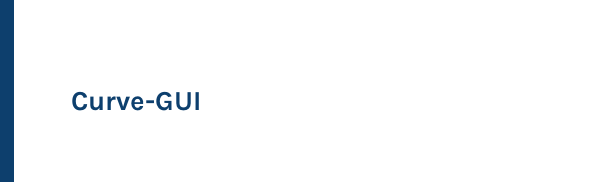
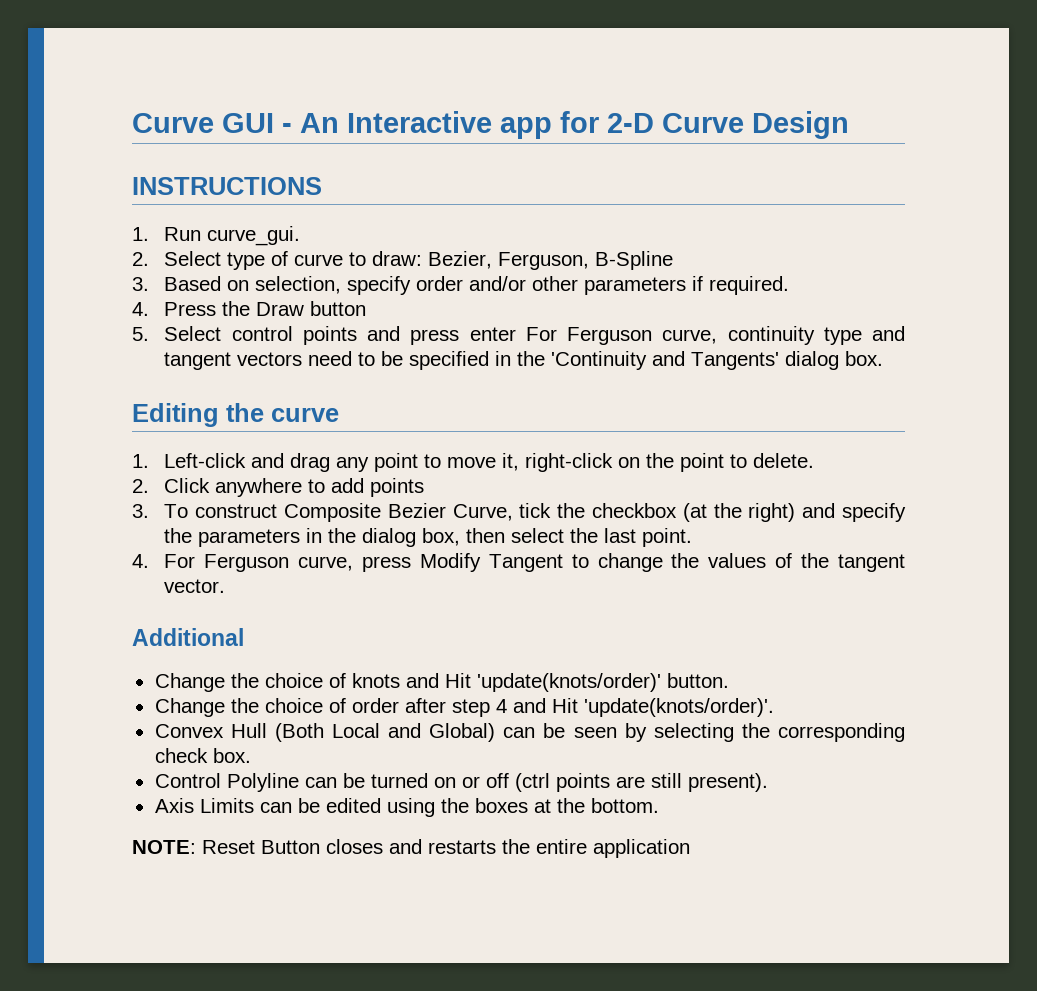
- Curve-GUI
+ Curve GUI - An Interactive app for 2-D Curve Design
+ INSTRUCTIONS
+ 1. Run curve_gui.
+ 2. Select type of curve to draw: Bezier, Ferguson, B-Spline
+ 3. Based on selection, specify order and/or other parameters if required.
+ 4. Press the Draw button
+ 5. Select control points and press enter For Ferguson curve, continuity type and tangent vectors need to be specified in the 'Continuity and Tangents' dialog box.
+ Editing the curve
+ 1. Left-click and drag any point to move it, right-click on the point to delete.
+ 2. Click anywhere to add points
+ 3. To construct Composite Bezier Curve, tick the checkbox (at the right) and specify the parameters in the dialog box, then select the last point.
+ 4. For Ferguson curve, press Modify Tangent to change the values of the tangent vector.
+ Additional
+ Change the choice of knots and Hit 'update(knots/order)' button.
+ Change the choice of order after step 4 and Hit 'update(knots/order)'.
+ Convex Hull (Both Local and Global) can be seen by selecting the corresponding check box.
+ Control Polyline can be turned on or off (ctrl points are still present).
+ Axis Limits can be edited using the boxes at the bottom.
+ NOTE: Reset Button closes and restarts the entire application

